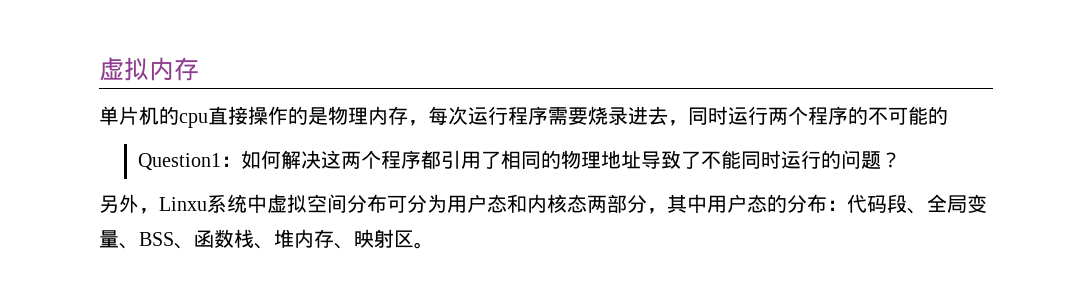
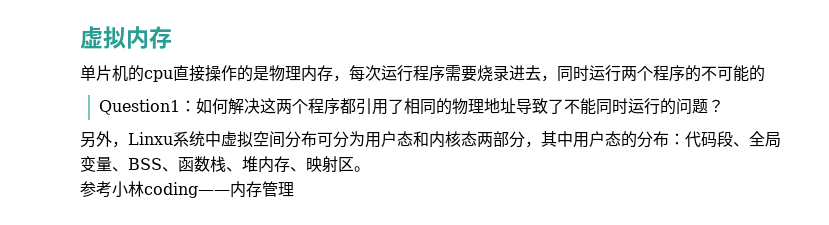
+ 参考小林coding——内存管理

